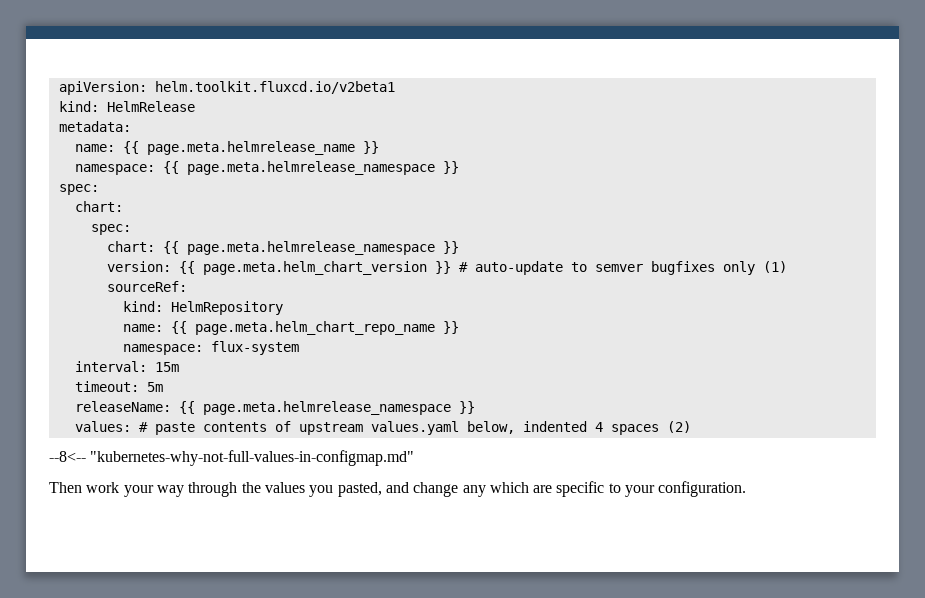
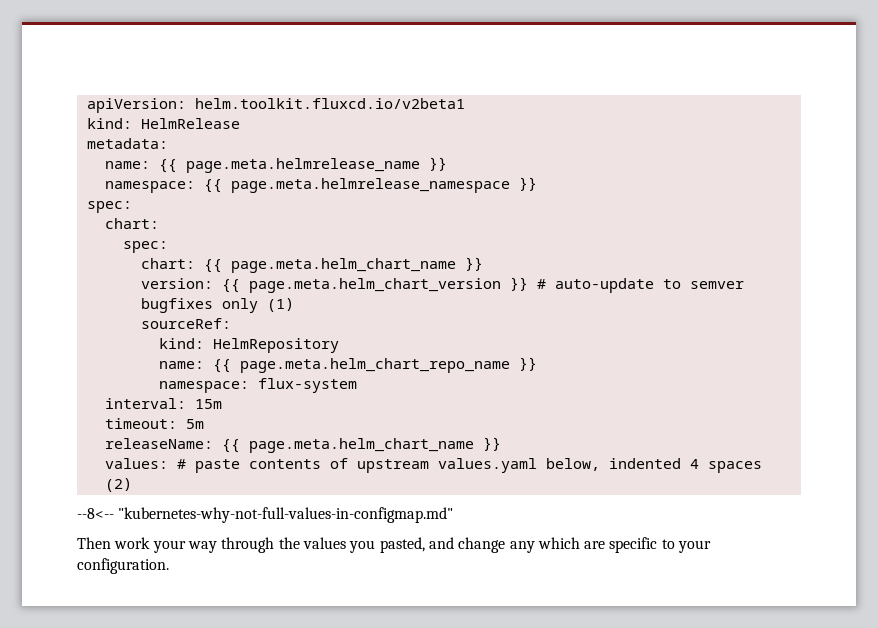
- chart: {{ page.meta.helmrelease_namespace }}
+ chart: {{ page.meta.helm_chart_name }}
- releaseName: {{ page.meta.helmrelease_namespace }}
+ releaseName: {{ page.meta.helm_chart_name }}

